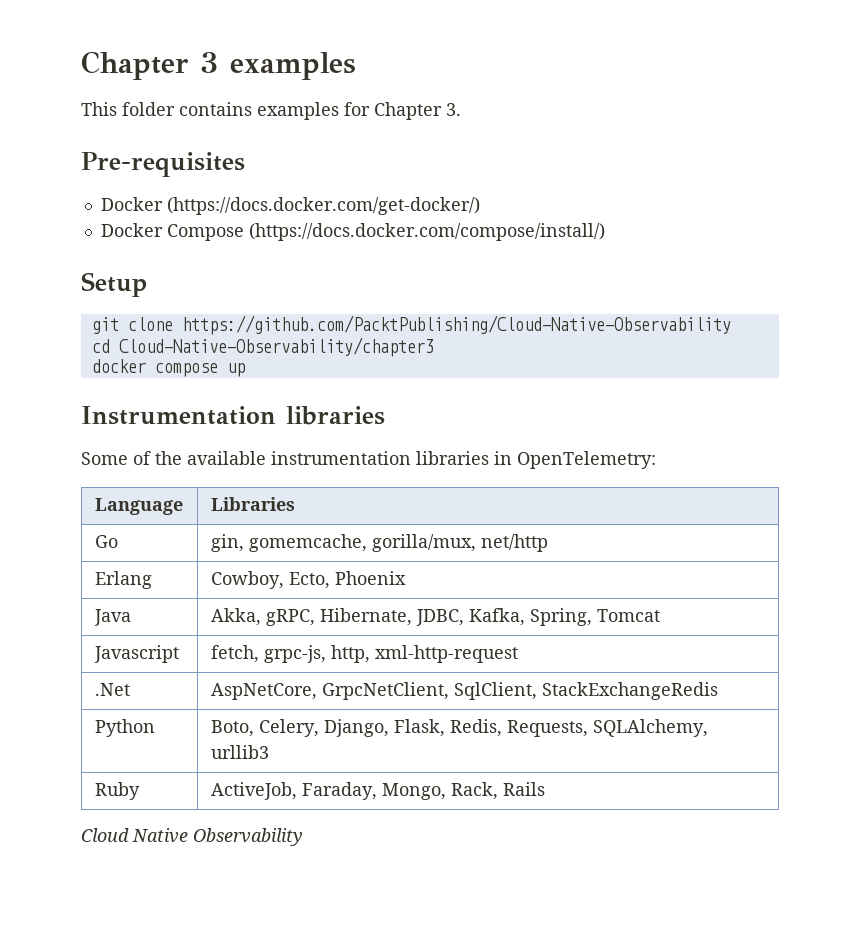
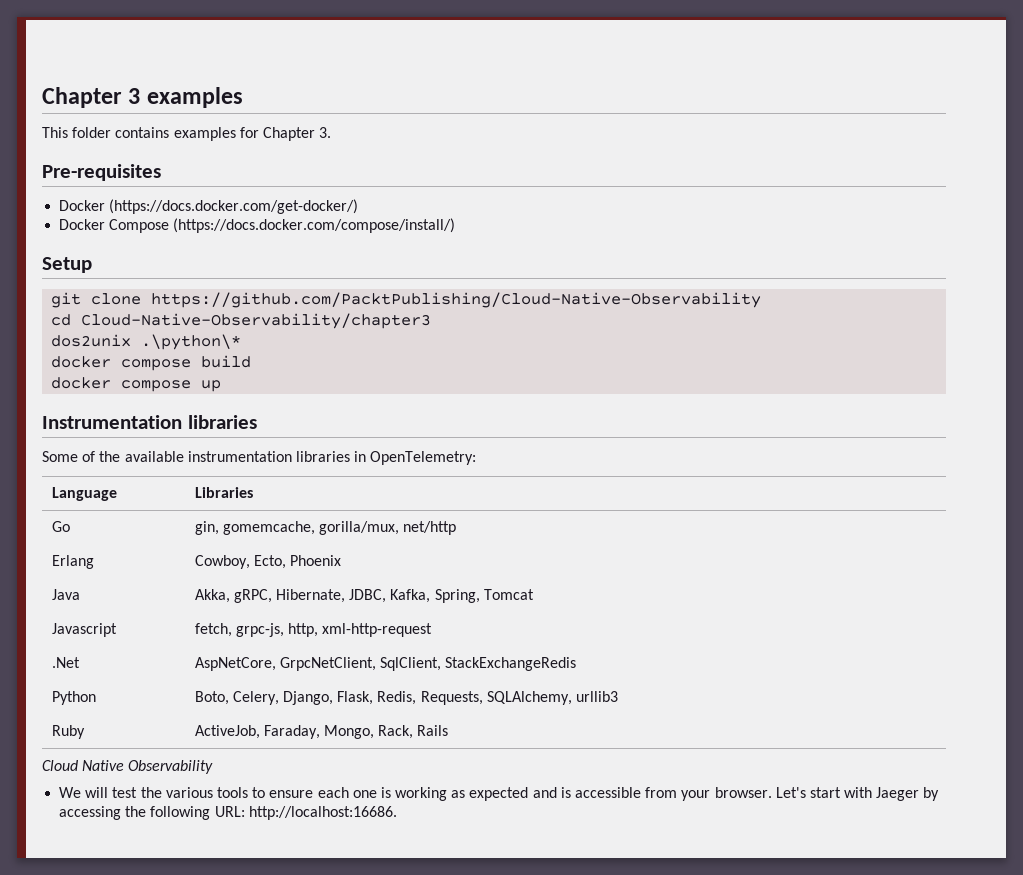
+ dos2unix .\python\*
+ docker compose build
+ We will test the various tools to ensure each one is working as expected and is accessible from your browser. Let's start with Jaeger by accessing the following URL: http://localhost:16686.

